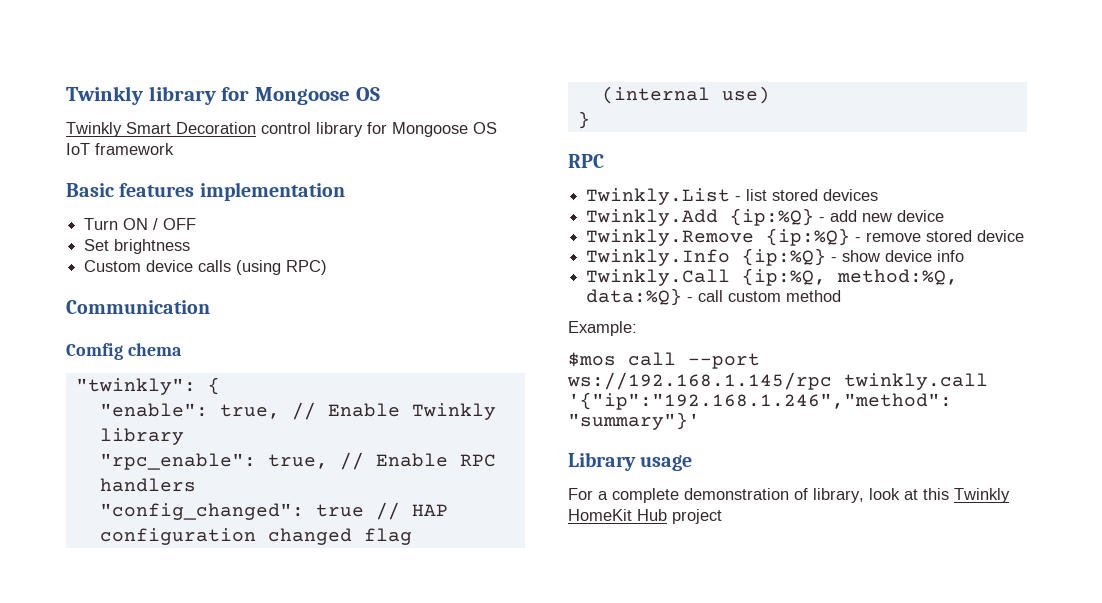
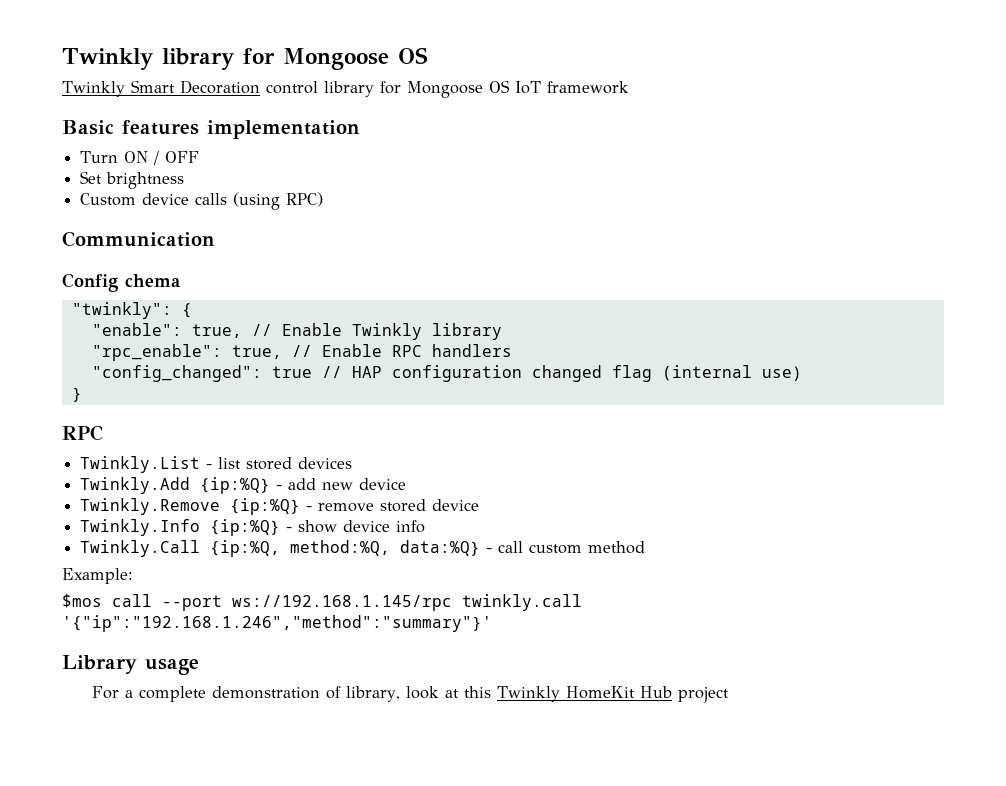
- Comfig chema
+ Config chema

